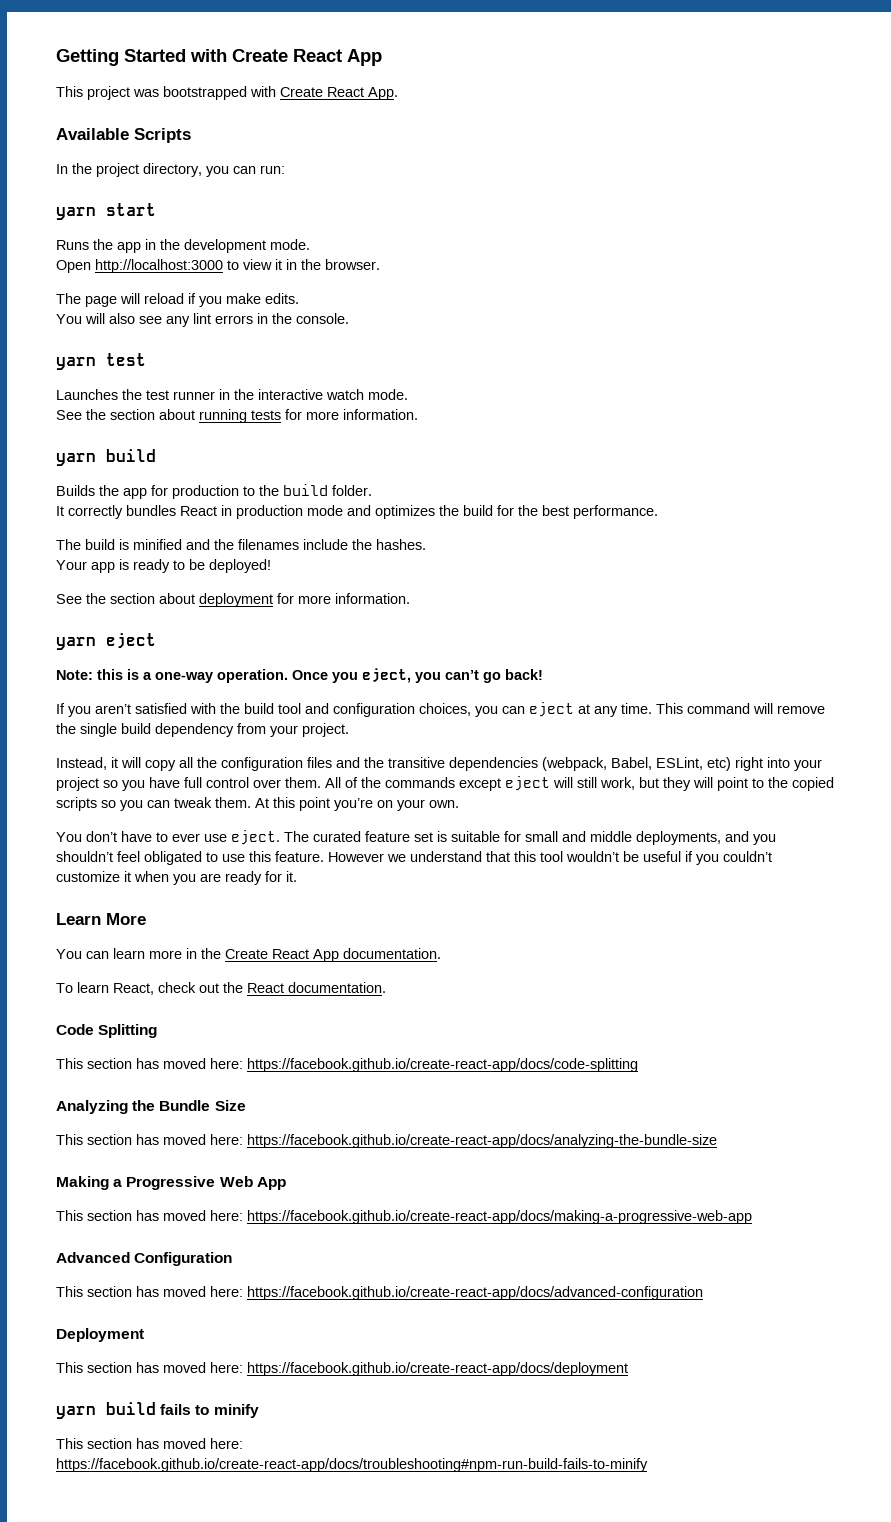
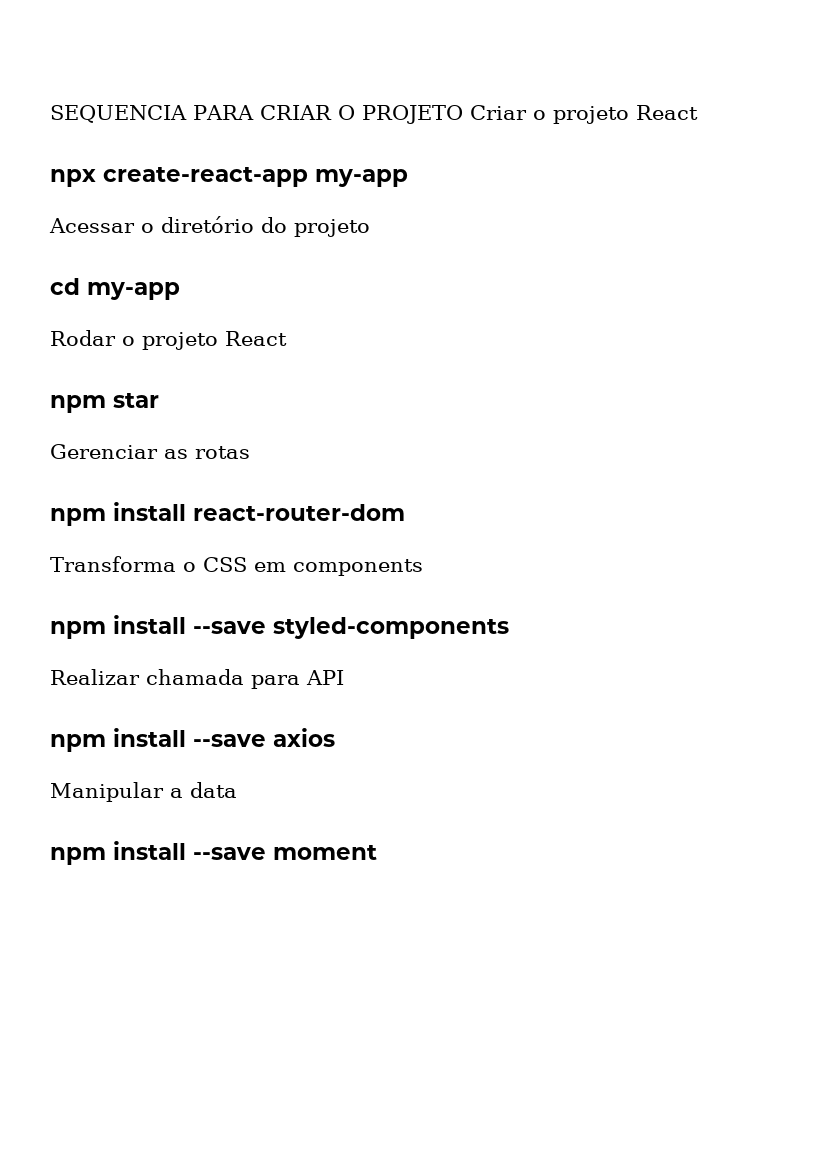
- Getting Started with Create React App
- This project was bootstrapped with Create React App.
- Available Scripts
- In the project directory, you can run:
- yarn start
- Runs the app in the development mode.
- Open http://localhost:3000 to view it in the browser.
- The page will reload if you make edits.
- You will also see any lint errors in the console.
- yarn test
- Launches the test runner in the interactive watch mode.
- See the section about running tests for more information.
- yarn build
- Builds the app for production to the build folder.
- It correctly bundles React in production mode and optimizes the build for the best performance.
- The build is minified and the filenames include the hashes.
- Your app is ready to be deployed!
- See the section about deployment for more information.
- yarn eject
- Note: this is a one-way operation. Once you eject, you can’t go back!
- If you aren’t satisfied with the build tool and configuration choices, you can eject at any time. This command will remove the single build dependency from your project.
- Instead, it will copy all the configuration files and the transitive dependencies (webpack, Babel, ESLint, etc) right into your project so you have full control over them. All of the commands except eject will still work, but they will point to the copied scripts so you can tweak them. At this point you’re on your own.
- You don’t have to ever use eject. The curated feature set is suitable for small and middle deployments, and you shouldn’t feel obligated to use this feature. However we understand that this tool wouldn’t be useful if you couldn’t customize it when you are ready for it.
- Learn More
- You can learn more in the Create React App documentation.
- To learn React, check out the React documentation.
- Code Splitting
- This section has moved here: https://facebook.github.io/create-react-app/docs/code-splitting
- Analyzing the Bundle Size
- This section has moved here: https://facebook.github.io/create-react-app/docs/analyzing-the-bundle-size
- Making a Progressive Web App
- This section has moved here: https://facebook.github.io/create-react-app/docs/making-a-progressive-web-app
- Advanced Configuration
- This section has moved here: https://facebook.github.io/create-react-app/docs/advanced-configuration
- Deployment
- This section has moved here: https://facebook.github.io/create-react-app/docs/deployment
- yarn build fails to minify
- This section has moved here: https://facebook.github.io/create-react-app/docs/troubleshooting#npm-run-build-fails-to-minify
+ SEQUENCIA PARA CRIAR O PROJETO Criar o projeto React
+ npx create-react-app my-app
+ Acessar o diretório do projeto
+ cd my-app
+ Rodar o projeto React
+ npm star
+ Gerenciar as rotas
+ npm install react-router-dom
+ Transforma o CSS em components
+ npm install --save styled-components
+ Realizar chamada para API
+ npm install --save axios
+ Manipular a data
+ npm install --save moment

